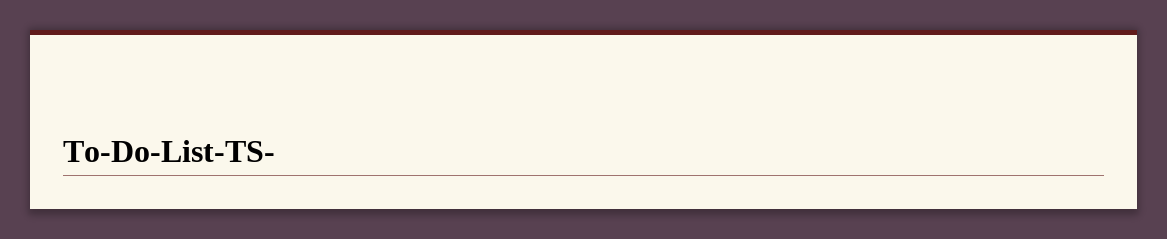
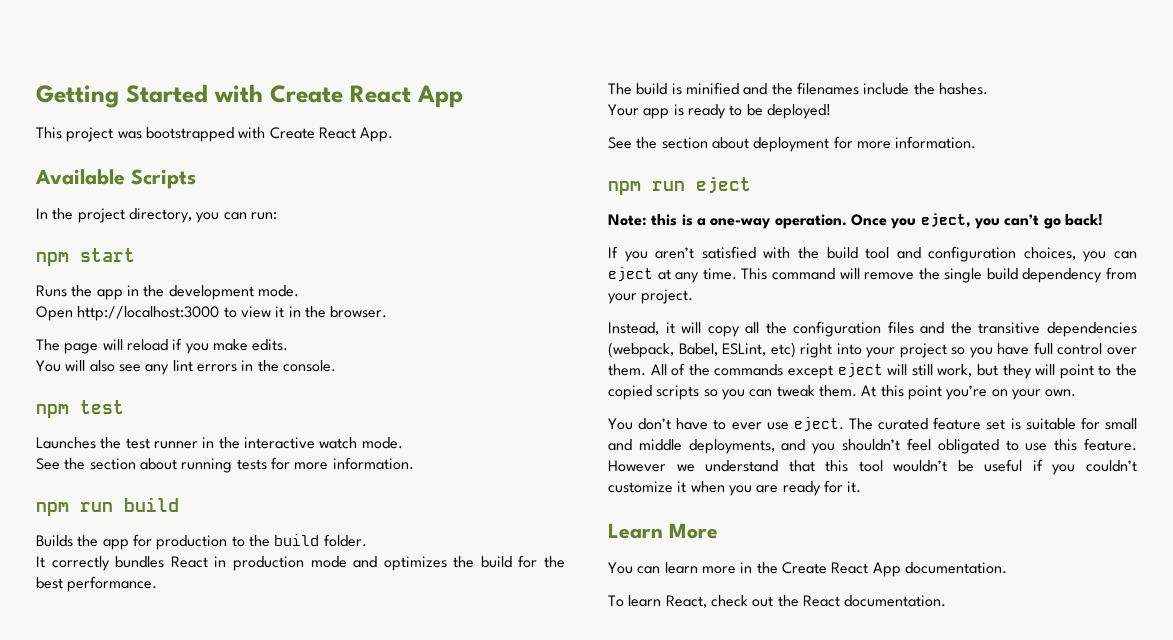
- To-Do-List-TS-
+ Getting Started with Create React App
+ This project was bootstrapped with Create React App.
+ Available Scripts
+ In the project directory, you can run:
+ npm start
+ Runs the app in the development mode.
+ Open http://localhost:3000 to view it in the browser.
+ The page will reload if you make edits.
+ You will also see any lint errors in the console.
+ npm test
+ Launches the test runner in the interactive watch mode.
+ See the section about running tests for more information.
+ npm run build
+ Builds the app for production to the build folder.
+ It correctly bundles React in production mode and optimizes the build for the best performance.
+ The build is minified and the filenames include the hashes.
+ Your app is ready to be deployed!
+ See the section about deployment for more information.
+ npm run eject
+ Note: this is a one-way operation. Once you eject, you can’t go back!
+ If you aren’t satisfied with the build tool and configuration choices, you can eject at any time. This command will remove the single build dependency from your project.
+ Instead, it will copy all the configuration files and the transitive dependencies (webpack, Babel, ESLint, etc) right into your project so you have full control over them. All of the commands except eject will still work, but they will point to the copied scripts so you can tweak them. At this point you’re on your own.
+ You don’t have to ever use eject. The curated feature set is suitable for small and middle deployments, and you shouldn’t feel obligated to use this feature. However we understand that this tool wouldn’t be useful if you couldn’t customize it when you are ready for it.
+ Learn More
+ You can learn more in the Create React App documentation.
+ To learn React, check out the React documentation.

